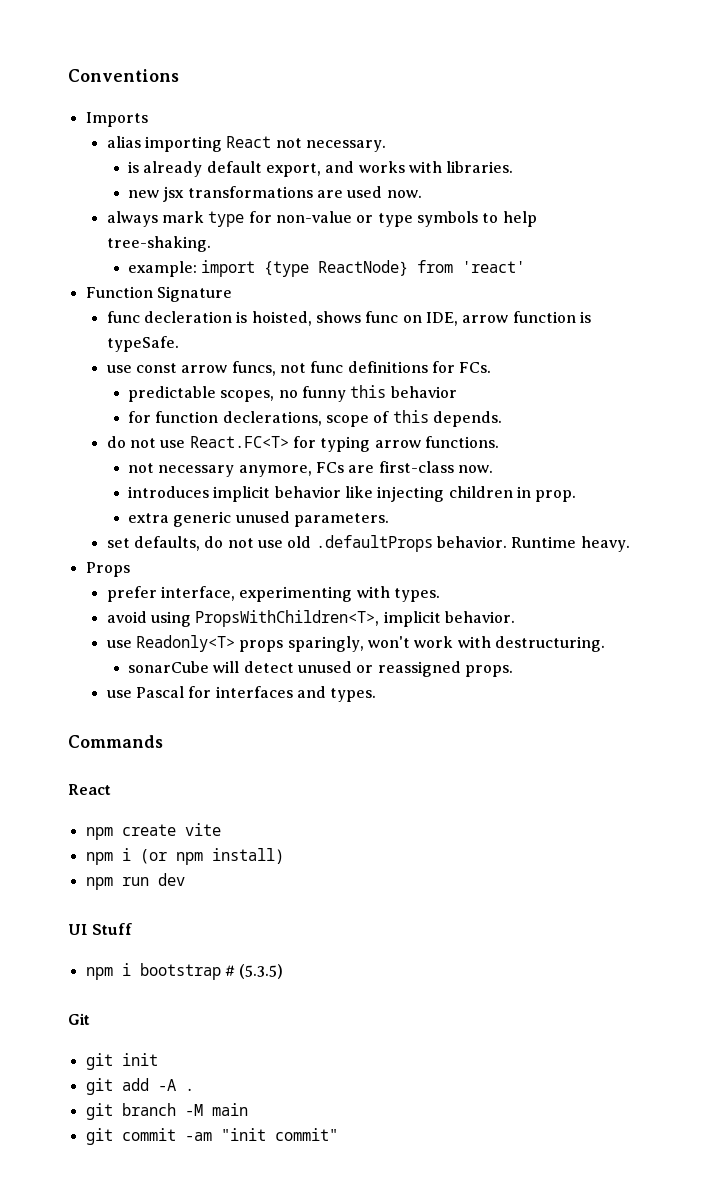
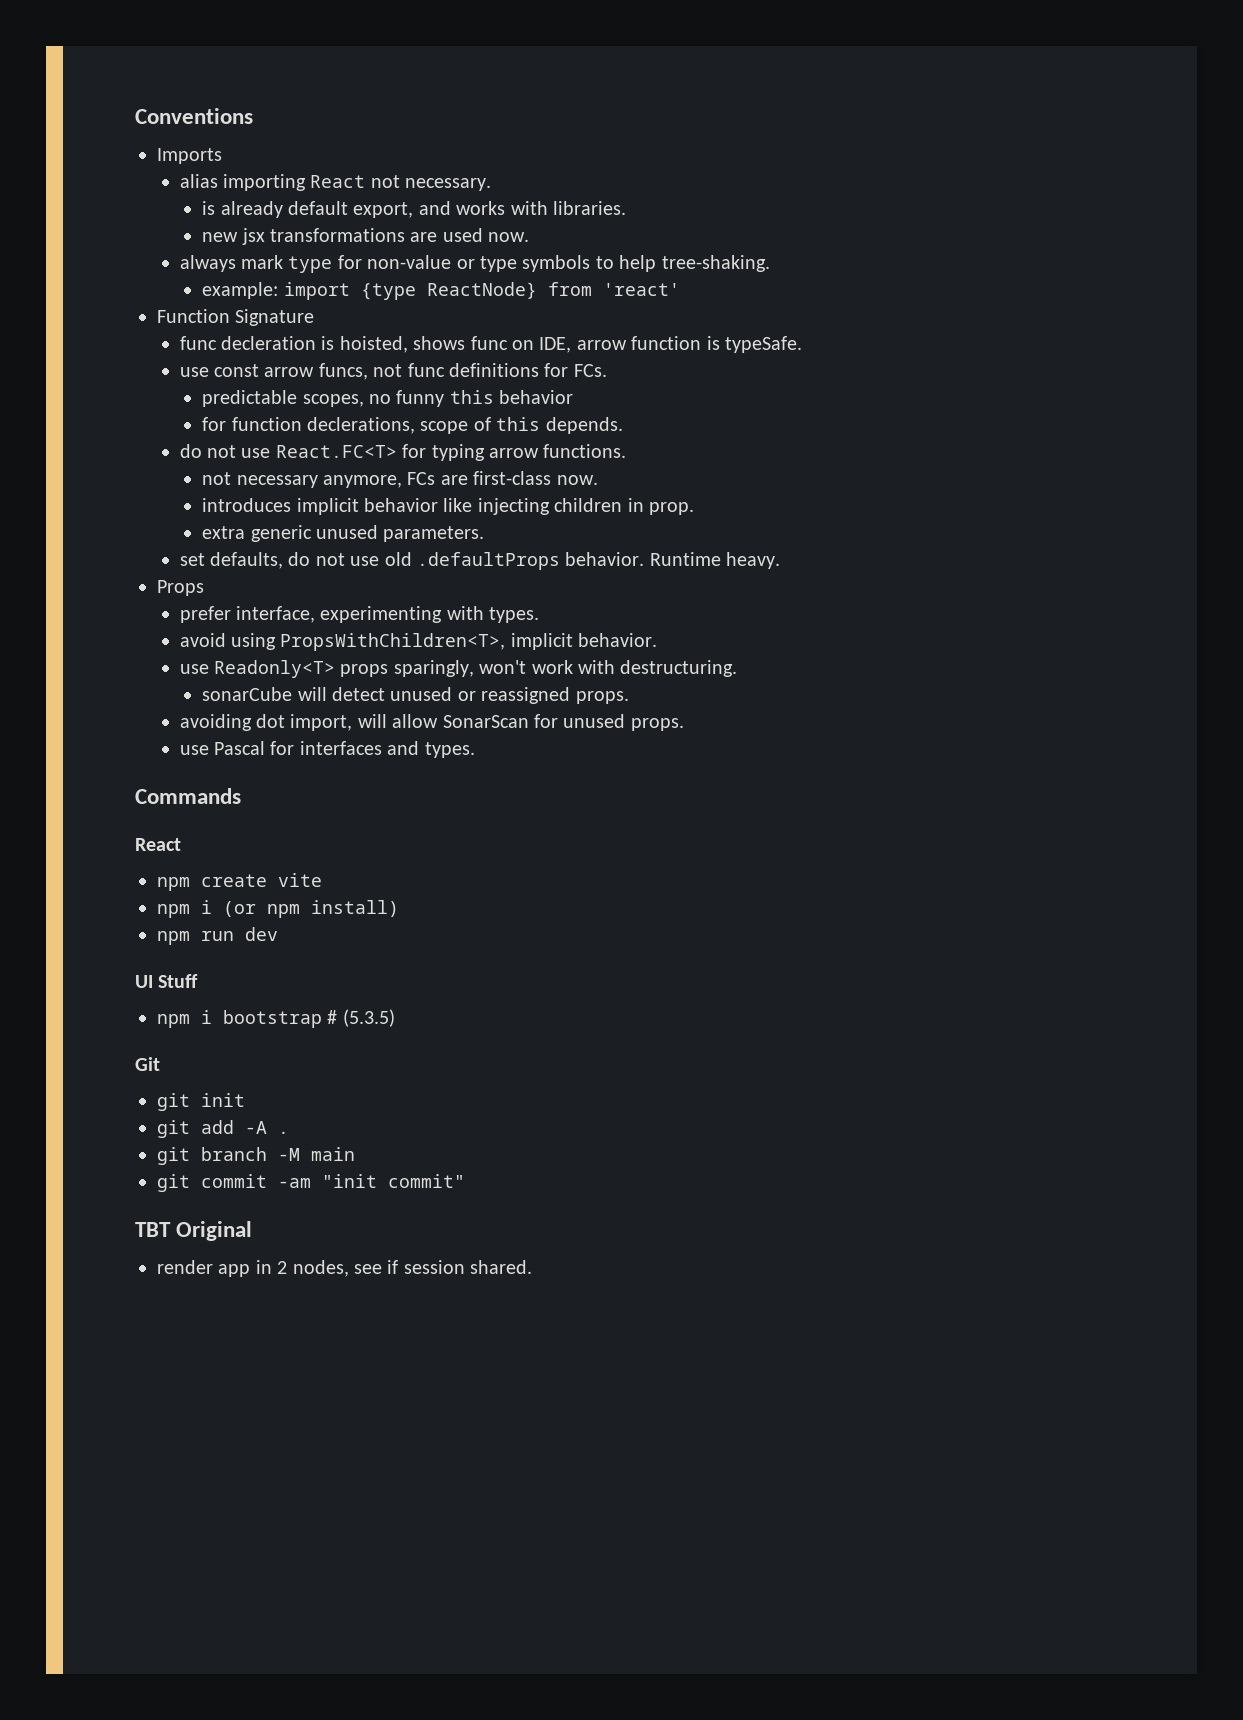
+ avoiding dot import, will allow SonarScan for unused props.
+ TBT Original
+ render app in 2 nodes, see if session shared.

